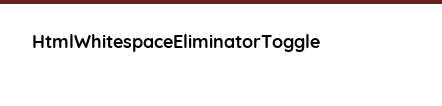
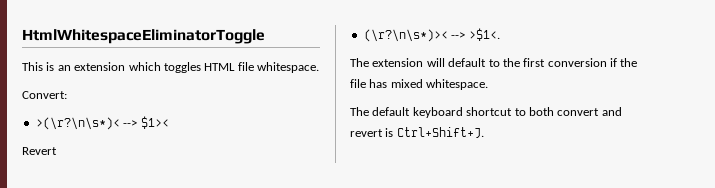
+ This is an extension which toggles HTML file whitespace.
+ Convert:
+ >(\r?\n\s*)< --> $1><
+ Revert
+ (\r?\n\s*)>< --> >$1<.
+ The extension will default to the first conversion if the file has mixed whitespace.
+ The default keyboard shortcut to both convert and revert is Ctrl+Shift+J.

